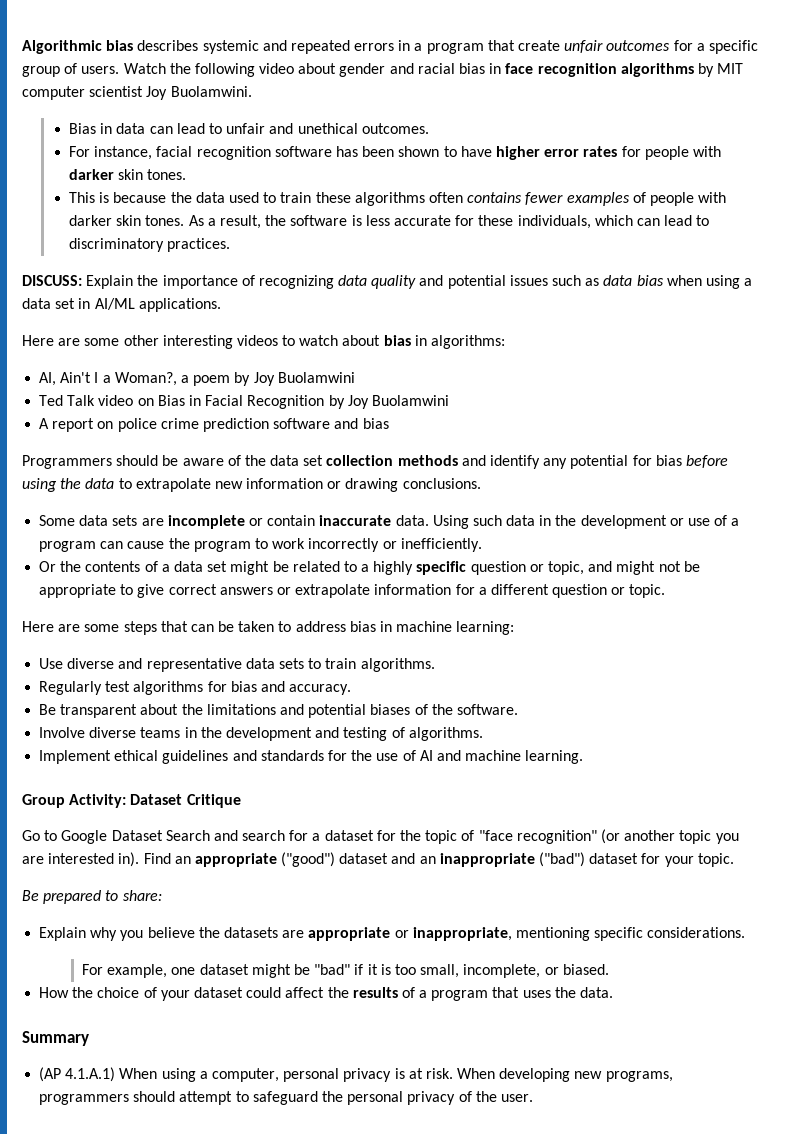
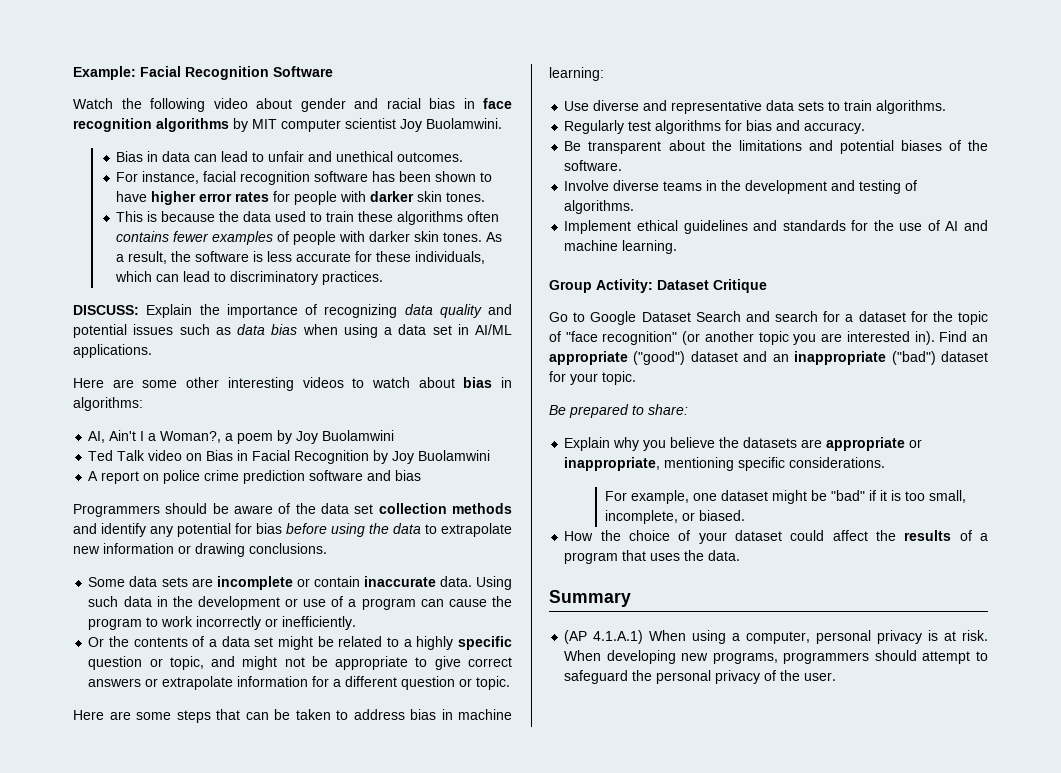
- Algorithmic bias describes systemic and repeated errors in a program that create unfair outcomes for a specific group of users. Watch the following video about gender and racial bias in face recognition algorithms by MIT computer scientist Joy Buolamwini.
+ Example: Facial Recognition Software
+ Watch the following video about gender and racial bias in face recognition algorithms by MIT computer scientist Joy Buolamwini.

